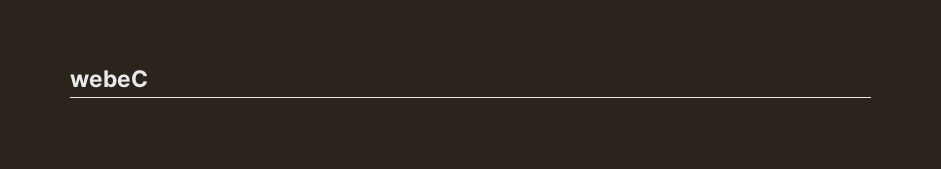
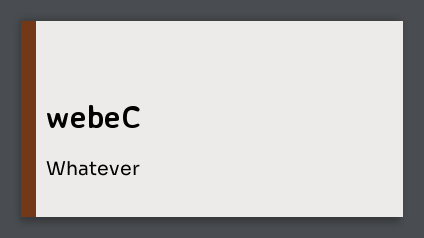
+ Whatever

